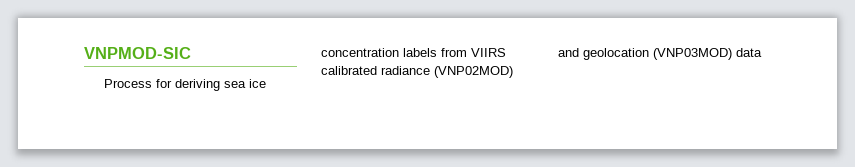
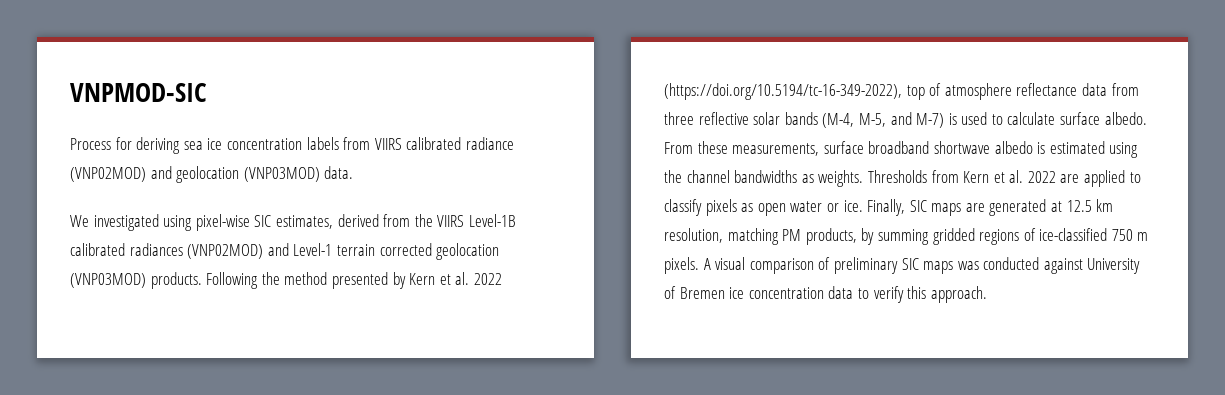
- Process for deriving sea ice concentration labels from VIIRS calibrated radiance (VNP02MOD) and geolocation (VNP03MOD) data
+ Process for deriving sea ice concentration labels from VIIRS calibrated radiance (VNP02MOD) and geolocation (VNP03MOD) data.
+ We investigated using pixel-wise SIC estimates, derived from the VIIRS Level-1B calibrated radiances (VNP02MOD) and Level-1 terrain corrected geolocation (VNP03MOD) products. Following the method presented by Kern et al. 2022 (https://doi.org/10.5194/tc-16-349-2022), top of atmosphere reflectance data from three reflective solar bands (M-4, M-5, and M-7) is used to calculate surface albedo. From these measurements, surface broadband shortwave albedo is estimated using the channel bandwidths as weights. Thresholds from Kern et al. 2022 are applied to classify pixels as open water or ice. Finally, SIC maps are generated at 12.5 km resolution, matching PM products, by summing gridded regions of ice-classified 750 m pixels. A visual comparison of preliminary SIC maps was conducted against University of Bremen ice concentration data to verify this approach.

